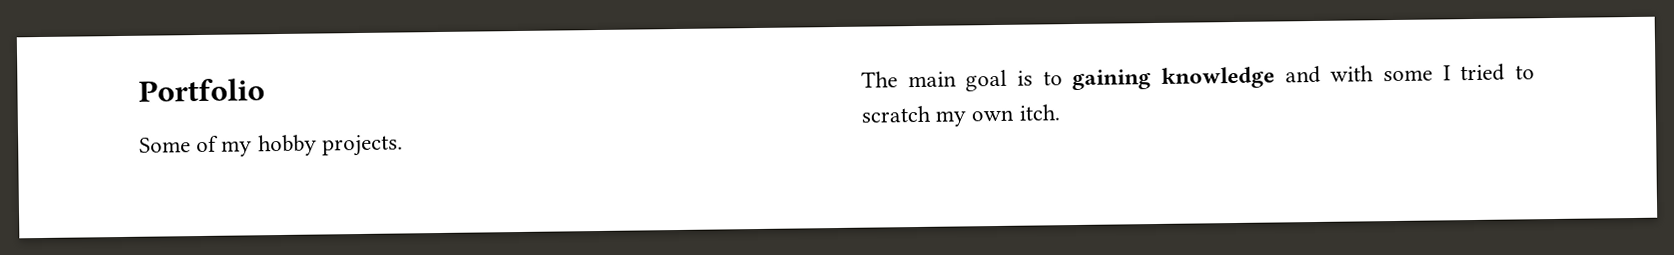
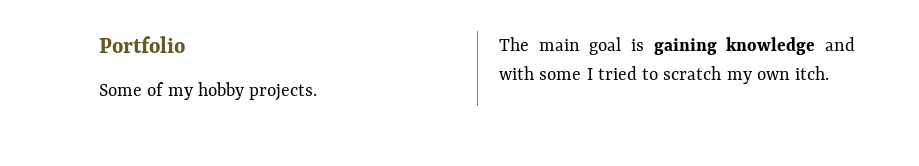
- The main goal is to gaining knowledge and with some I tried to scratch my own itch.
+ The main goal is gaining knowledge and with some I tried to scratch my own itch.

